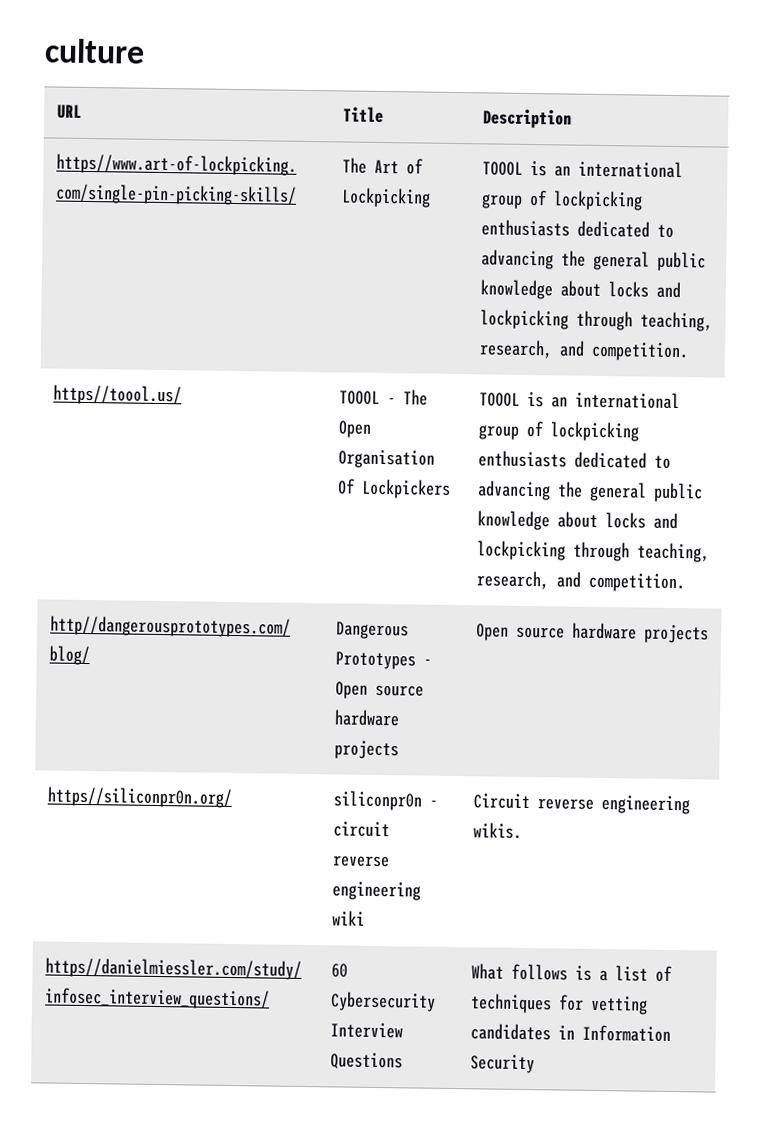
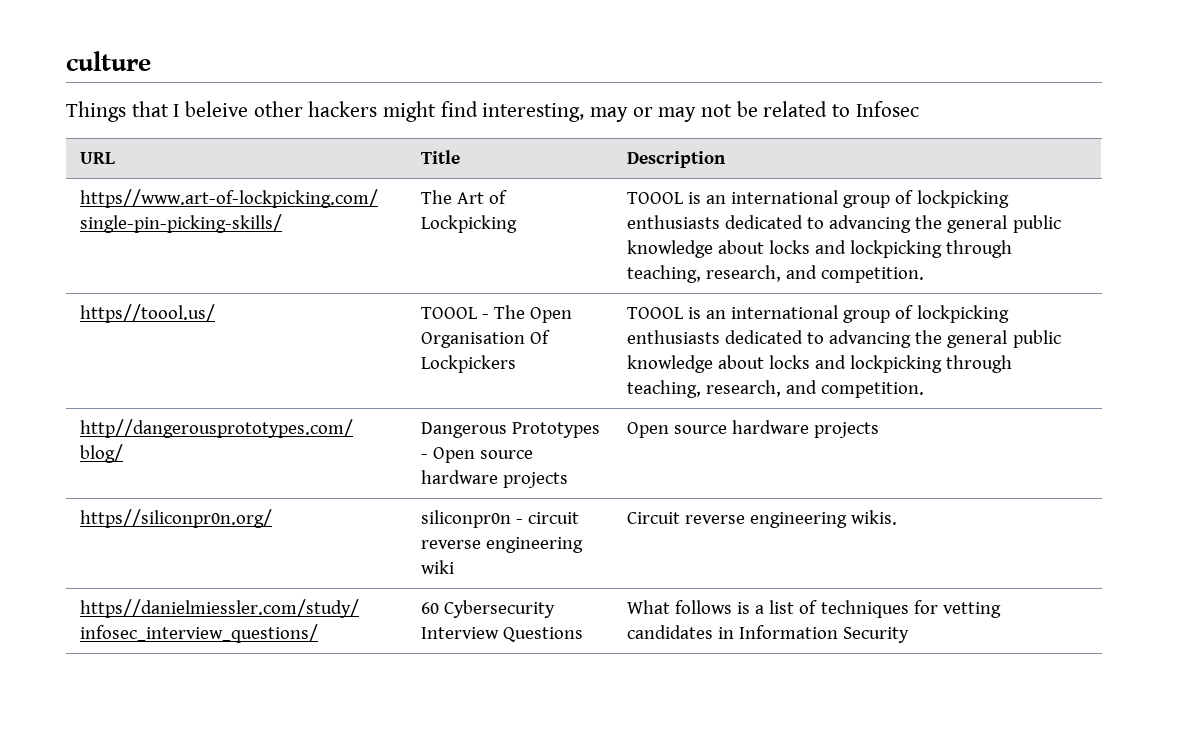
+ Things that I beleive other hackers might find interesting, may or may not be related to Infosec

